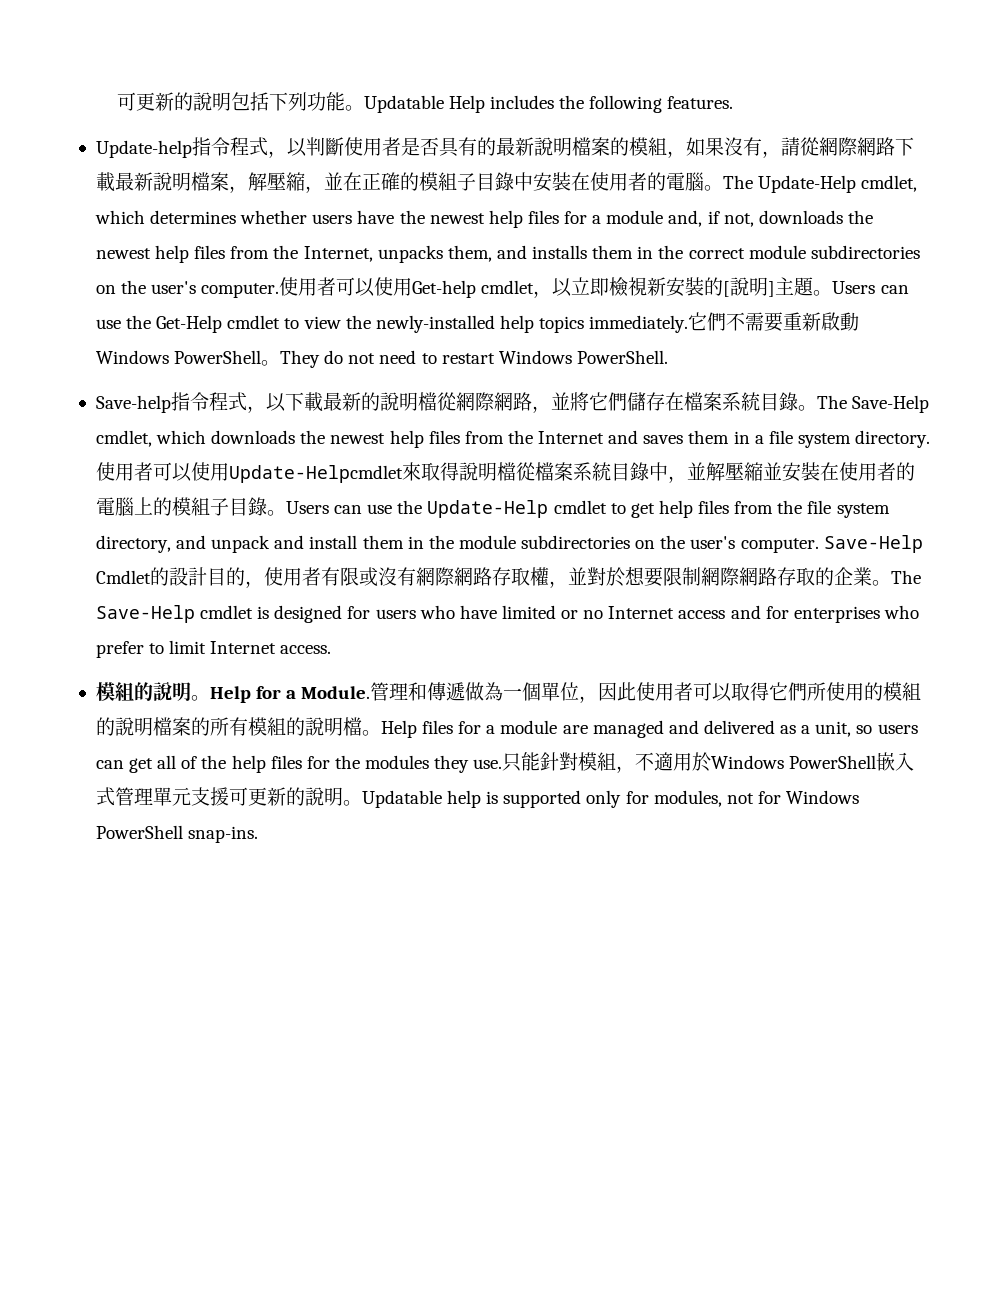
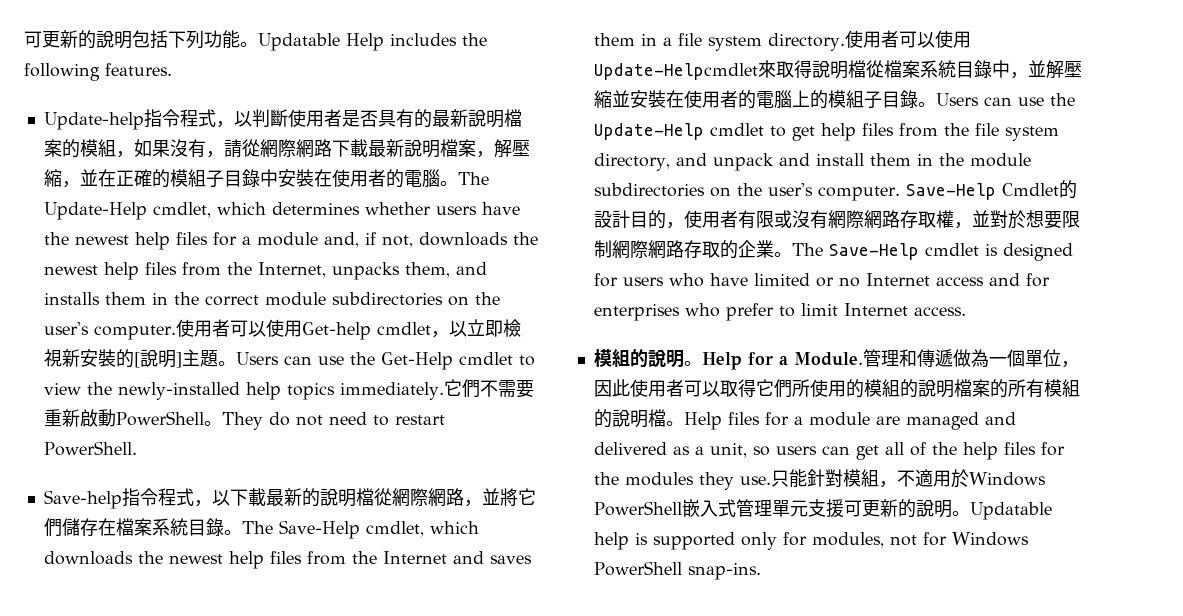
- 它們不需要重新啟動Windows PowerShell。
+ 它們不需要重新啟動PowerShell。
- They do not need to restart Windows PowerShell.
+ They do not need to restart PowerShell.

